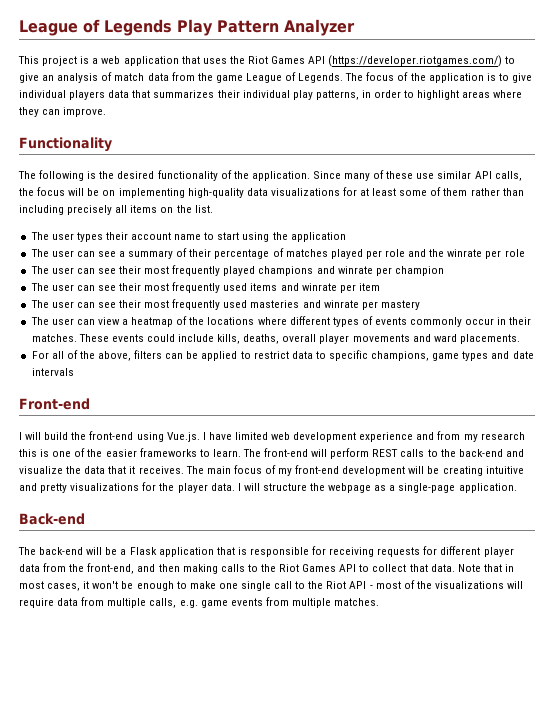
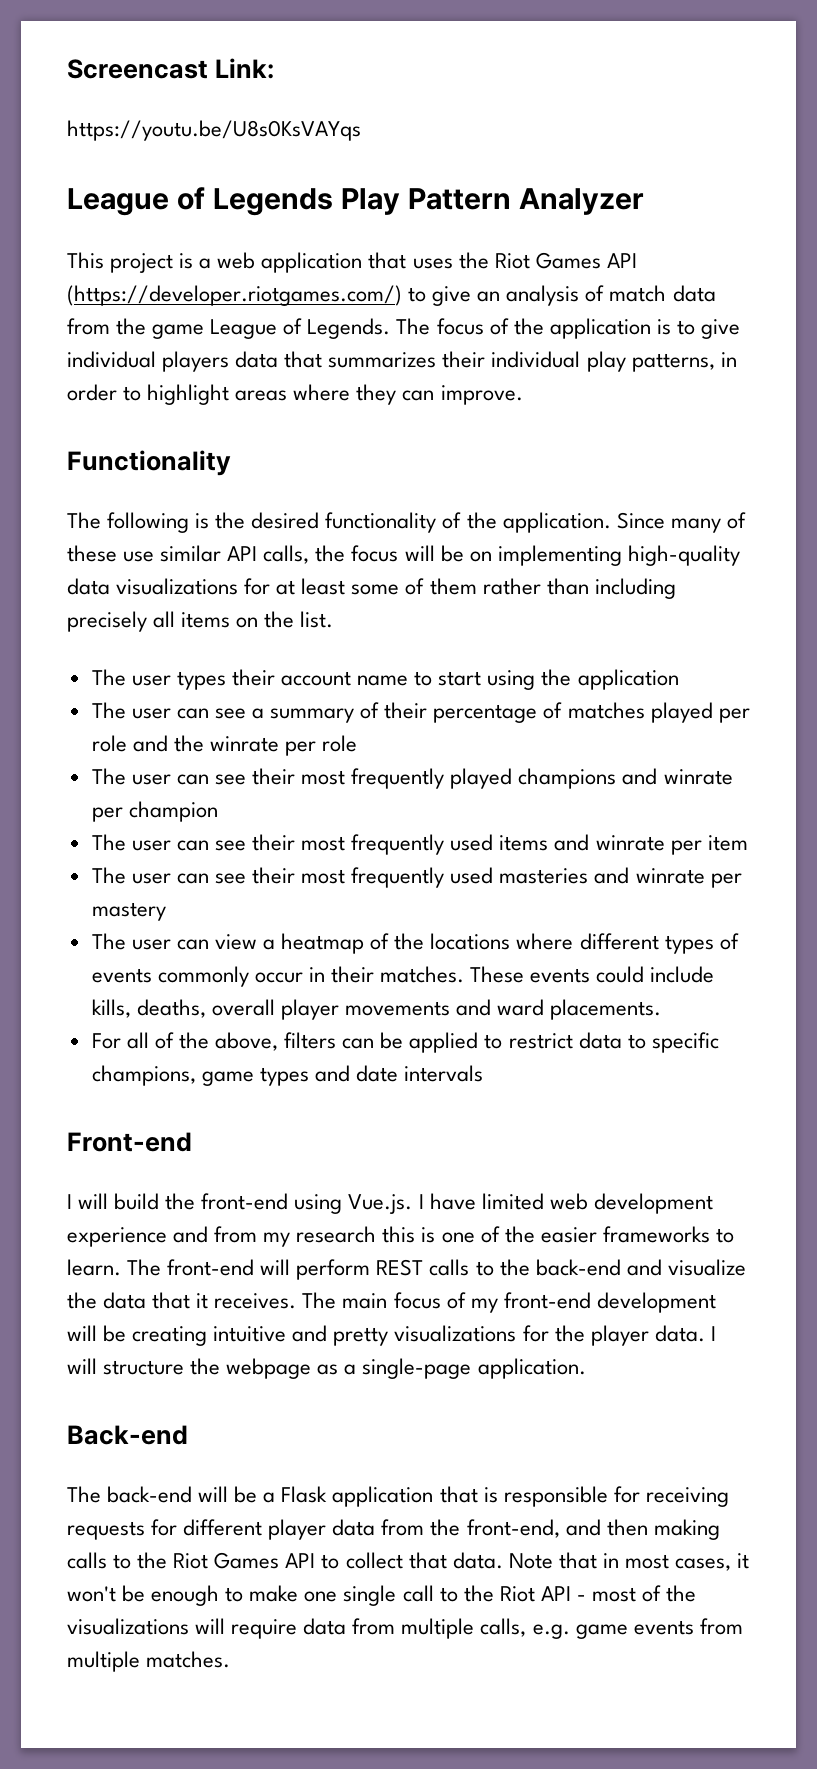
+ Screencast Link:
+ https://youtu.be/U8s0KsVAYqs

